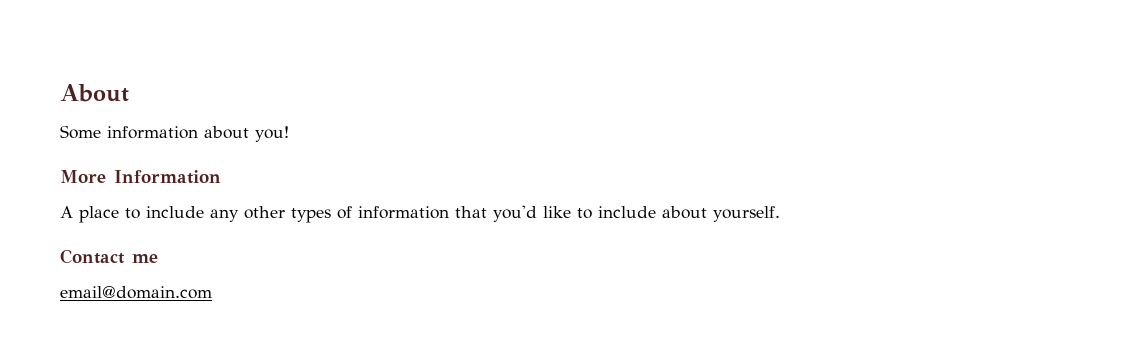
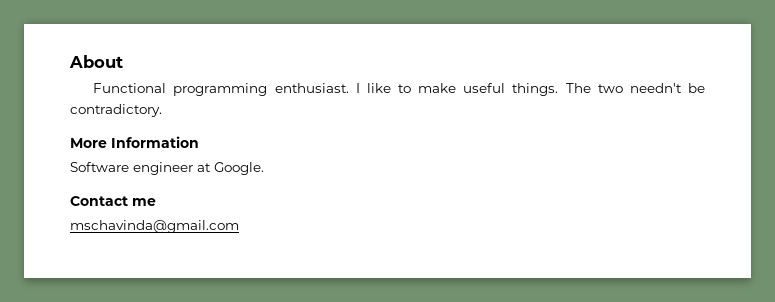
- Some information about you!
+ Functional programming enthusiast. I like to make useful things. The two needn't be contradictory.
  More Information
- A place to include any other types of information that you'd like to include about yourself.
+ Software engineer at Google.
- email@domain.com
+ mschavinda@gmail.com

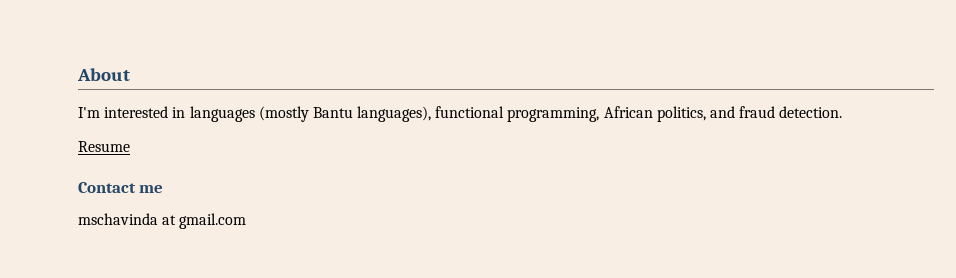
- Functional programming enthusiast. I like to make useful things. The two needn't be contradictory.
- More Information
- Software engineer at Google.
+ I'm interested in languages (mostly Bantu languages), functional programming, African politics, and fraud detection.
+ Resume
- mschavinda@gmail.com
+ mschavinda at gmail.com

